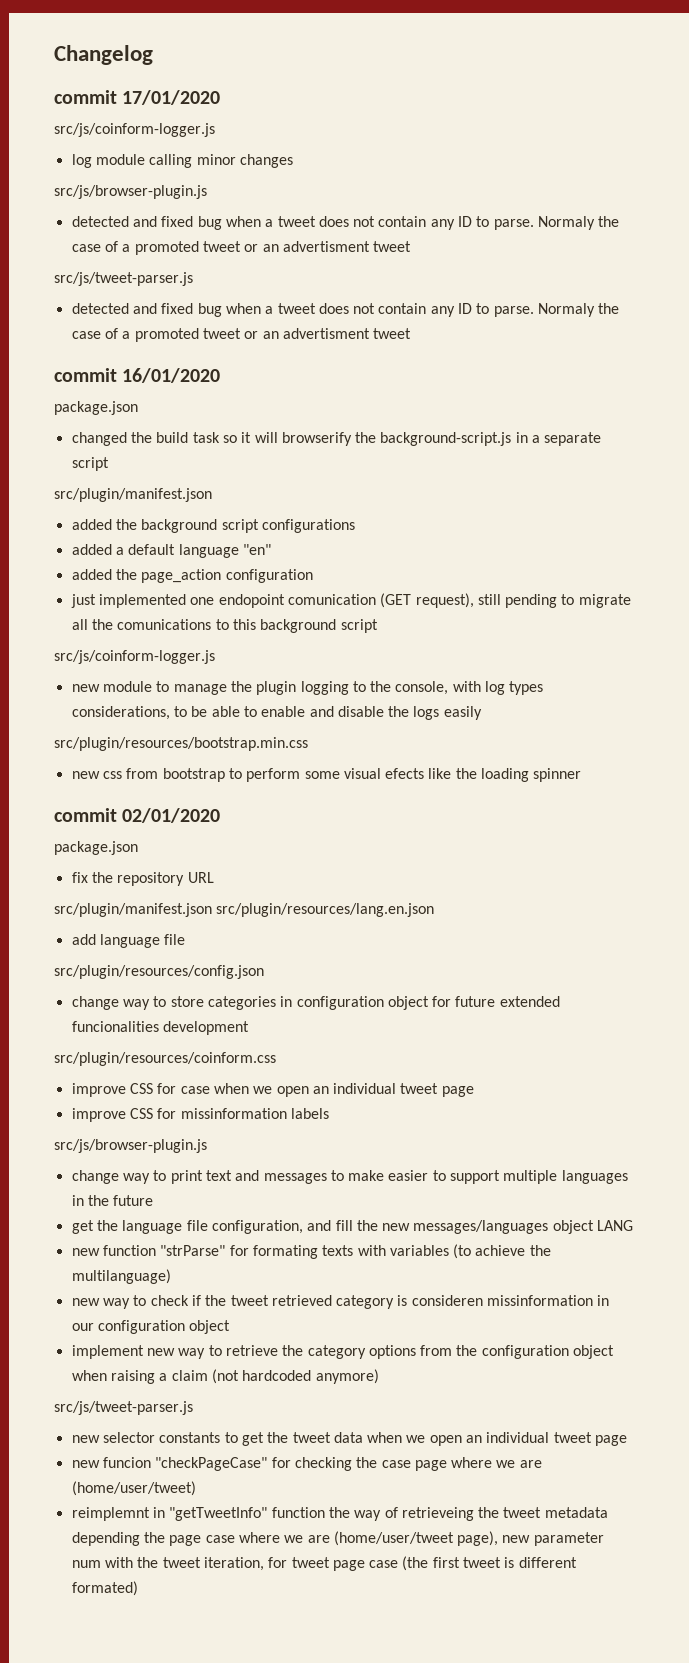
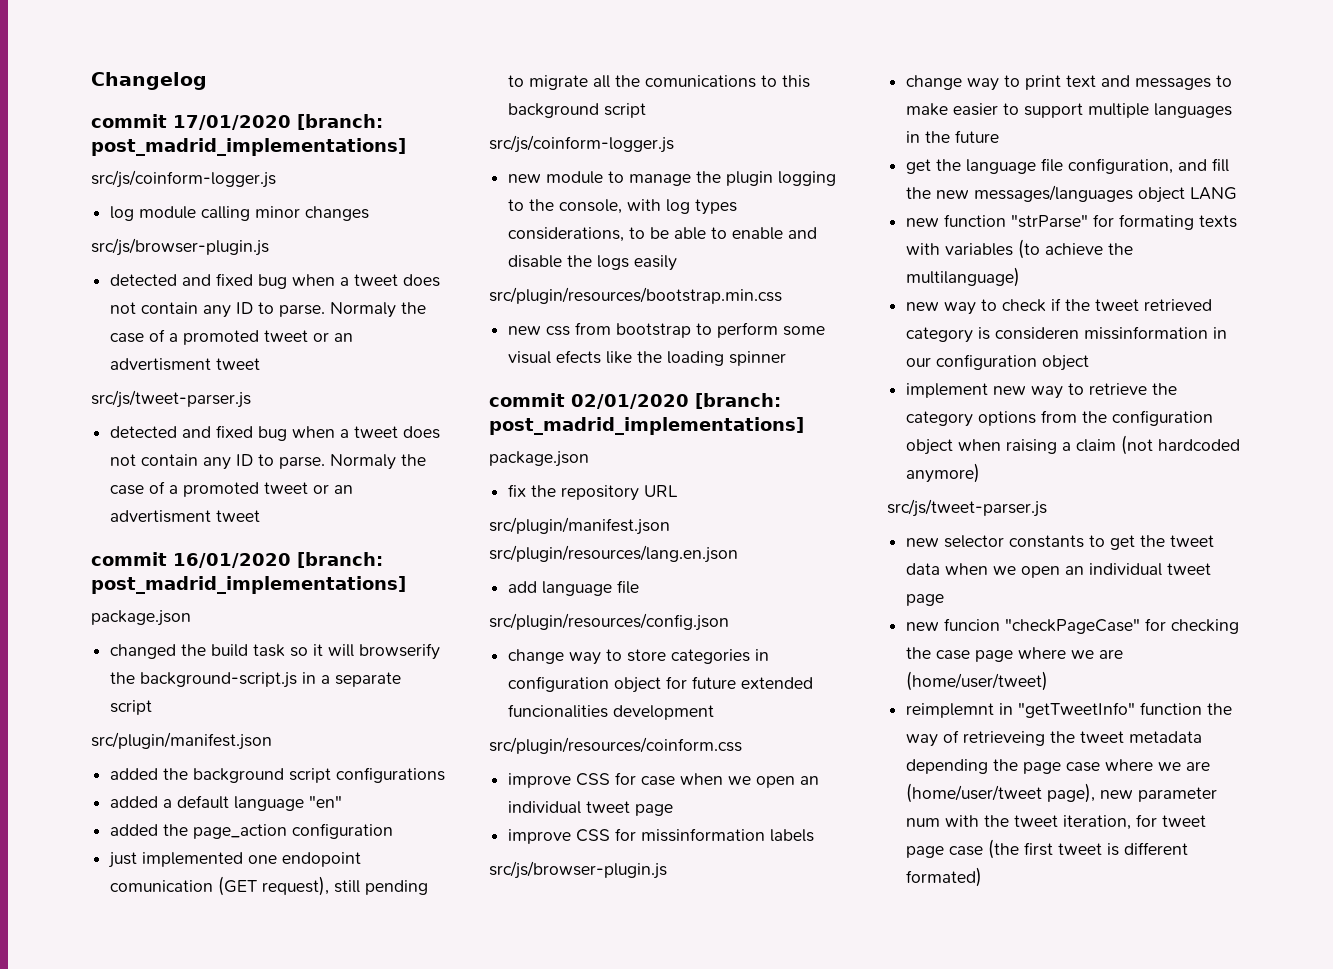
- commit 17/01/2020
+ commit 17/01/2020 [branch: post_madrid_implementations]
- commit 16/01/2020
+ commit 16/01/2020 [branch: post_madrid_implementations]
- commit 02/01/2020
+ commit 02/01/2020 [branch: post_madrid_implementations]

